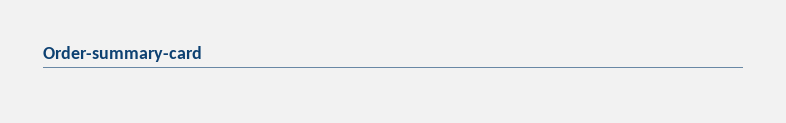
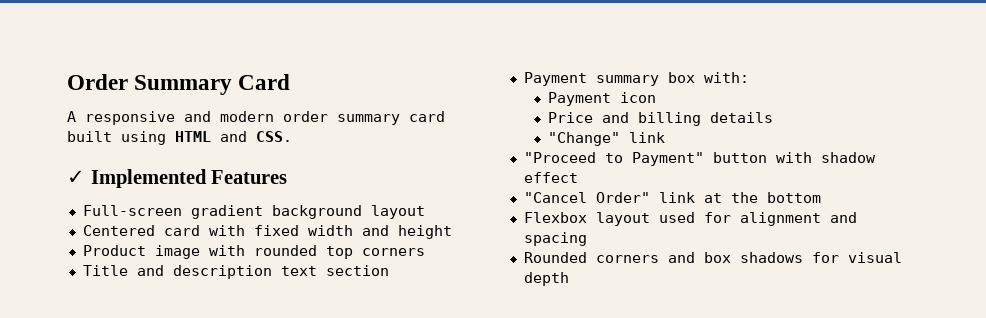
- Order-summary-card
+ Order Summary Card
+ A responsive and modern order summary card built using HTML and CSS.
+ ✓ Implemented Features
+ Full-screen gradient background layout
+ Centered card with fixed width and height
+ Product image with rounded top corners
+ Title and description text section
+ Payment summary box with:
+ Payment icon
+ Price and billing details
+ "Change" link
+ "Proceed to Payment" button with shadow effect
+ "Cancel Order" link at the bottom
+ Flexbox layout used for alignment and spacing
+ Rounded corners and box shadows for visual depth

